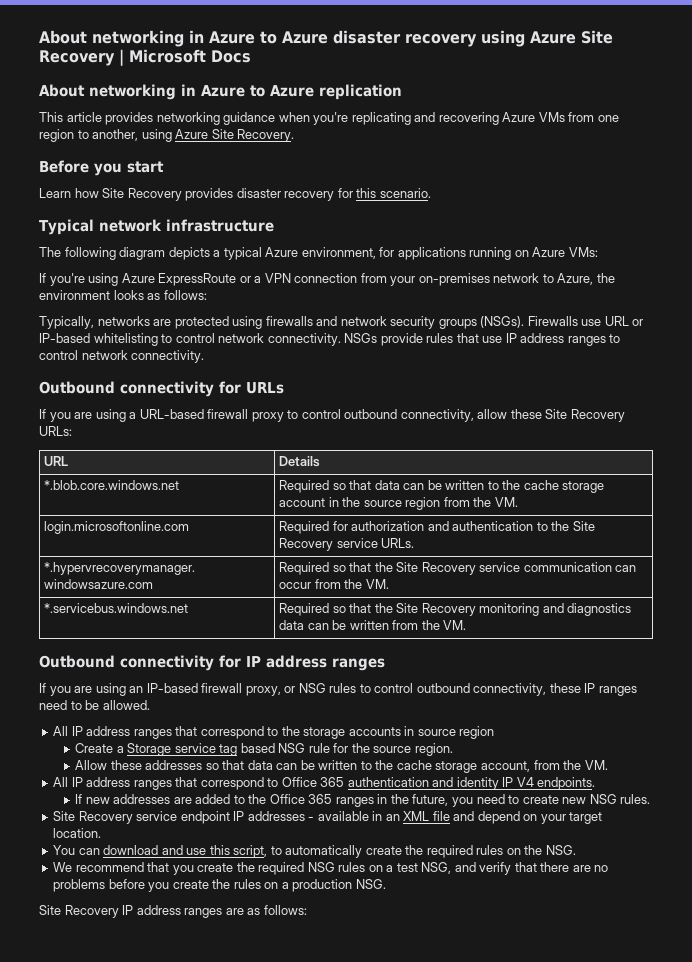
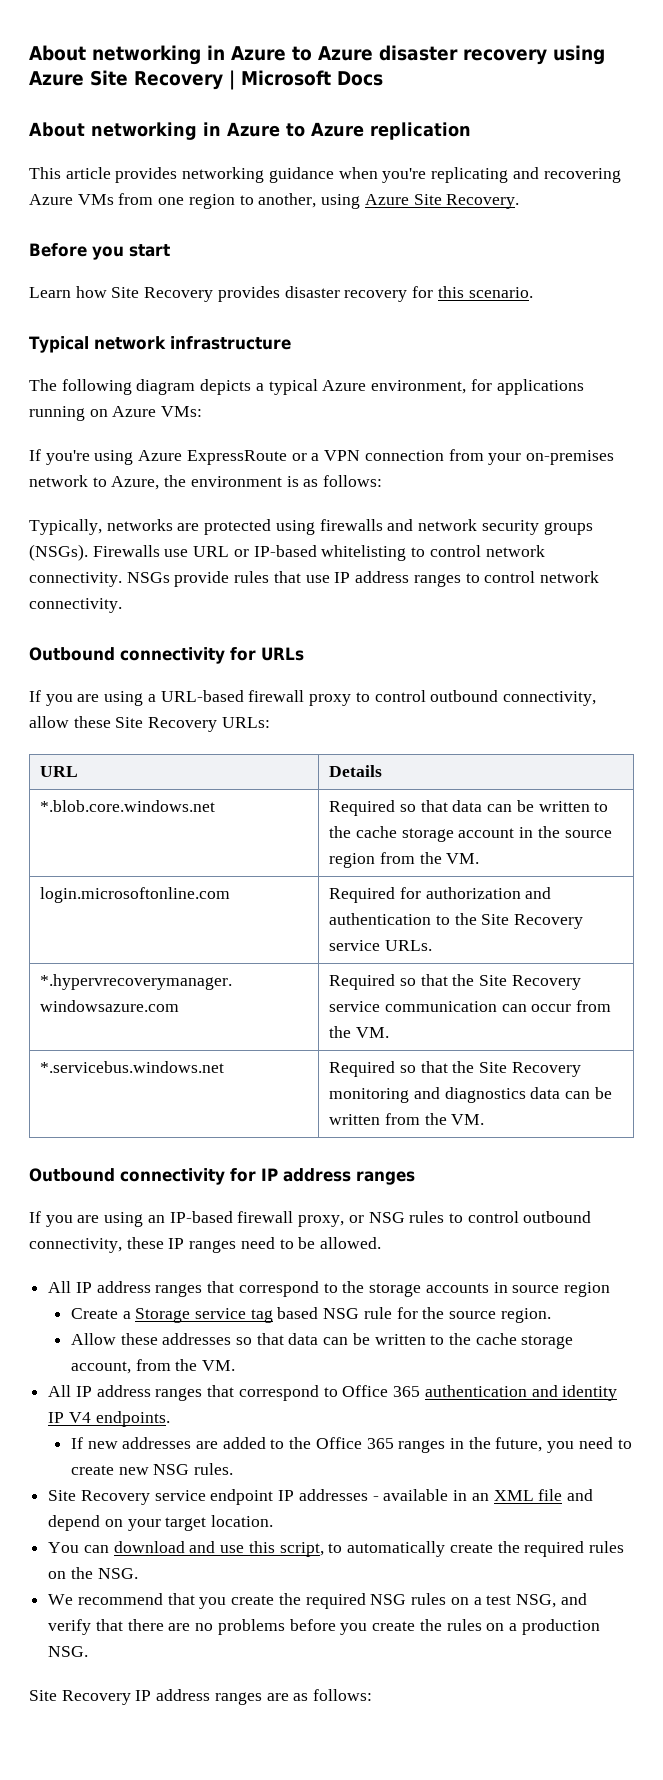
- If you're using Azure ExpressRoute or a VPN connection from your on-premises network to Azure, the environment looks as follows:
+ If you're using Azure ExpressRoute or a VPN connection from your on-premises network to Azure, the environment is as follows:

